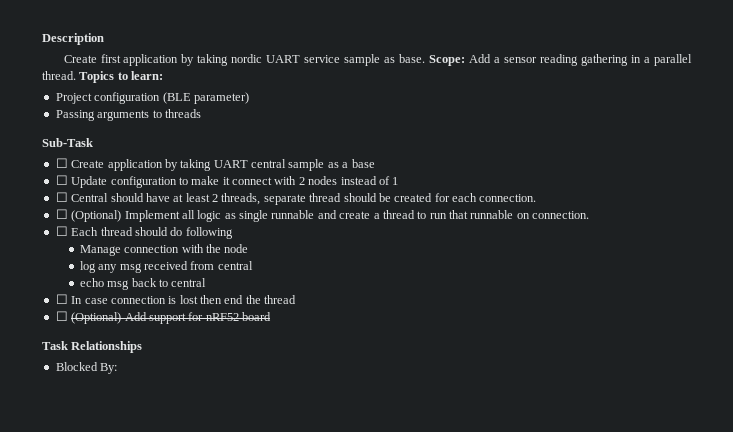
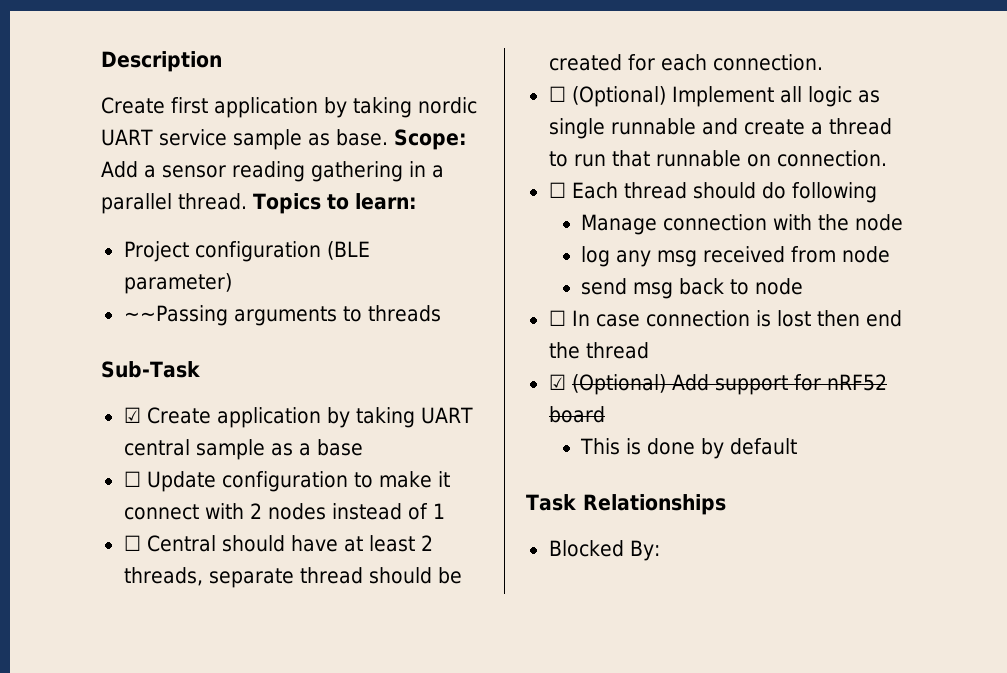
- Passing arguments to threads
+ ~~Passing arguments to threads
- ☐ Create application by taking UART central sample as a base
+ ☑ Create application by taking UART central sample as a base
- log any msg received from central
- echo msg back to central
+ log any msg received from node
+ send msg back to node
- ☐ (Optional) Add support for nRF52 board
+ ☑ (Optional) Add support for nRF52 board
+ This is done by default

